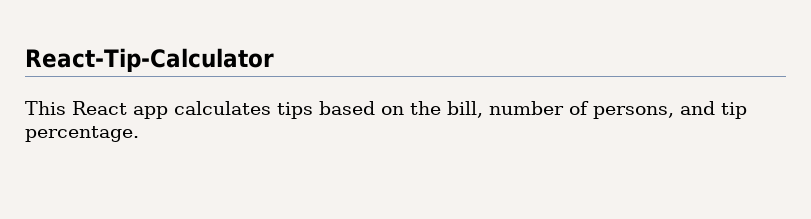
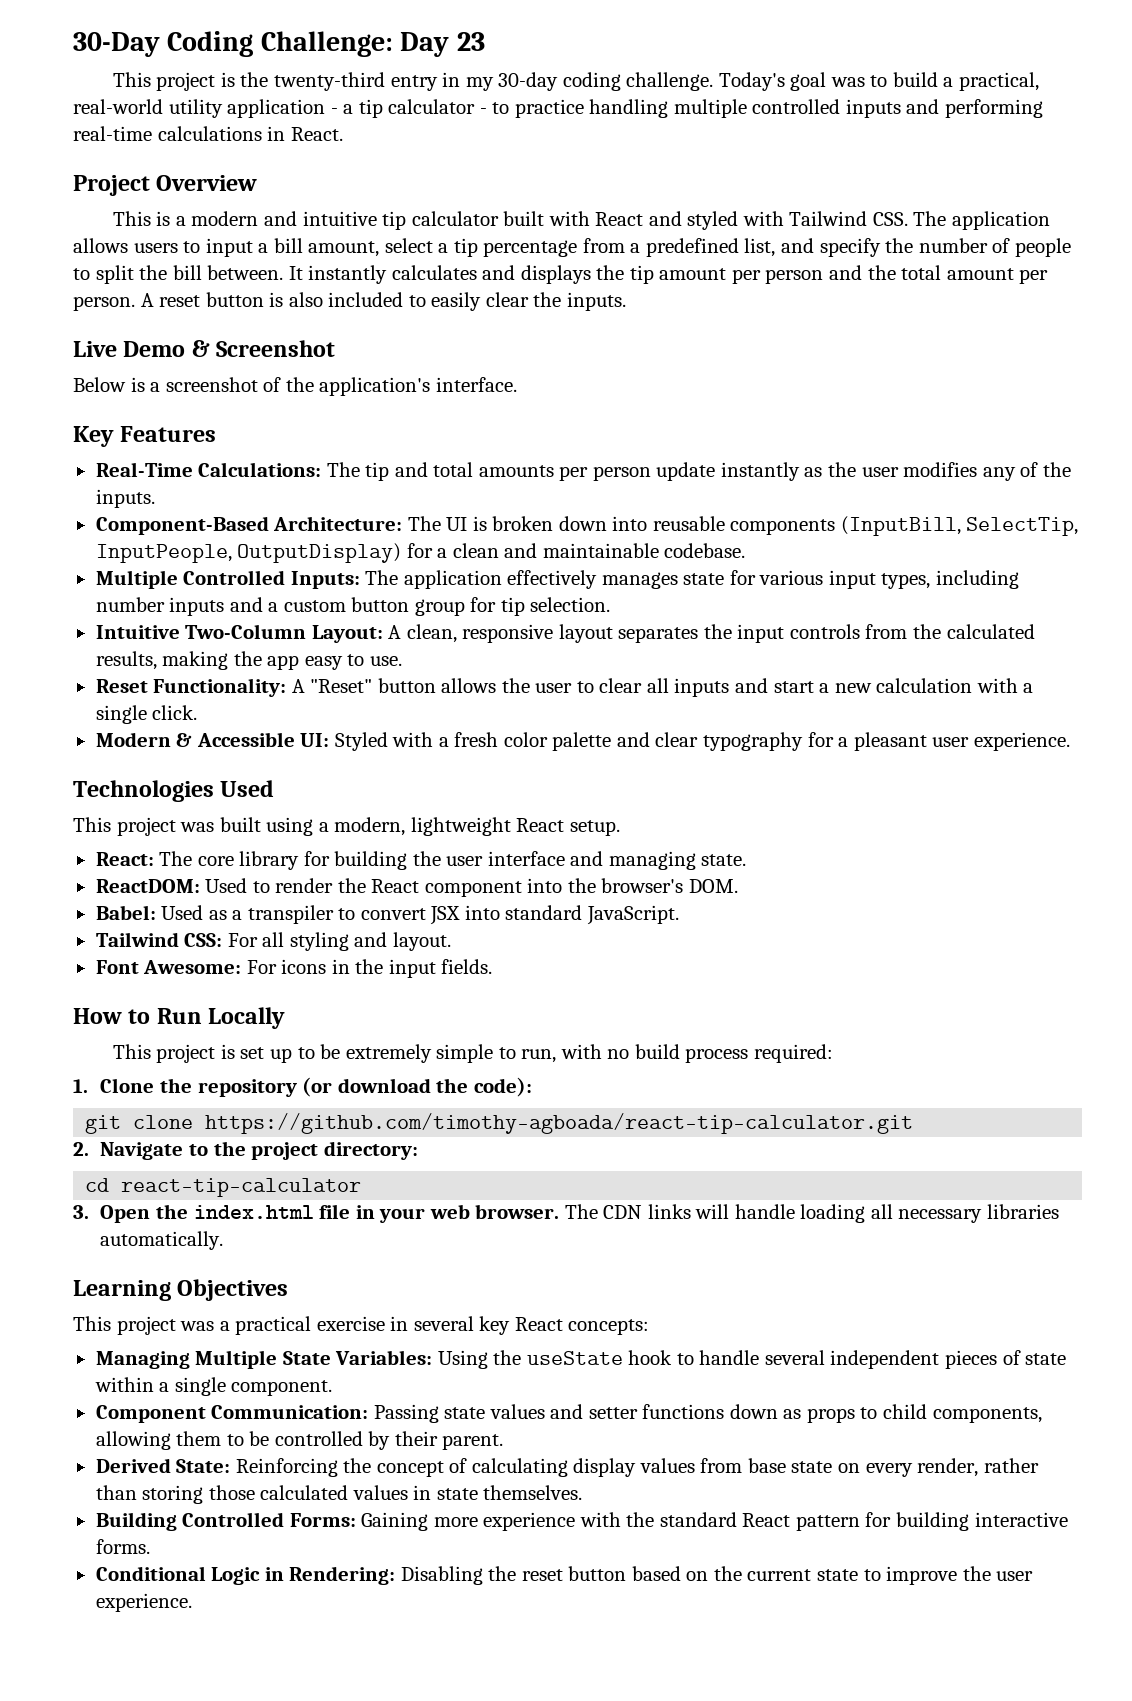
- React-Tip-Calculator
- This React app calculates tips based on the bill, number of persons, and tip percentage.
+ 30-Day Coding Challenge: Day 23
+ This project is the twenty-third entry in my 30-day coding challenge. Today's goal was to build a practical, real-world utility application - a tip calculator - to practice handling multiple controlled inputs and performing real-time calculations in React.
+ Project Overview
+ This is a modern and intuitive tip calculator built with React and styled with Tailwind CSS. The application allows users to input a bill amount, select a tip percentage from a predefined list, and specify the number of people to split the bill between. It instantly calculates and displays the tip amount per person and the total amount per person. A reset button is also included to easily clear the inputs.
+ Live Demo & Screenshot
+ Below is a screenshot of the application's interface.
+ Key Features
+ Real-Time Calculations: The tip and total amounts per person update instantly as the user modifies any of the inputs.
+ Component-Based Architecture: The UI is broken down into reusable components (InputBill, SelectTip, InputPeople, OutputDisplay) for a clean and maintainable codebase.
+ Multiple Controlled Inputs: The application effectively manages state for various input types, including number inputs and a custom button group for tip selection.
+ Intuitive Two-Column Layout: A clean, responsive layout separates the input controls from the calculated results, making the app easy to use.
+ Reset Functionality: A "Reset" button allows the user to clear all inputs and start a new calculation with a single click.
+ Modern & Accessible UI: Styled with a fresh color palette and clear typography for a pleasant user experience.
+ Technologies Used
+ This project was built using a modern, lightweight React setup.
+ React: The core library for building the user interface and managing state.
+ ReactDOM: Used to render the React component into the browser's DOM.
+ Babel: Used as a transpiler to convert JSX into standard JavaScript.
+ Tailwind CSS: For all styling and layout.
+ Font Awesome: For icons in the input fields.
+ How to Run Locally
+ This project is set up to be extremely simple to run, with no build process required:
+ 1. Clone the repository (or download the code):
+ git clone https://github.com/timothy-agboada/react-tip-calculator.git
+ 2. Navigate to the project directory:
+ cd react-tip-calculator
+ 3. Open the index.html file in your web browser. The CDN links will handle loading all necessary libraries automatically.
+ Learning Objectives
+ This project was a practical exercise in several key React concepts:
+ Managing Multiple State Variables: Using the useState hook to handle several independent pieces of state within a single component.
+ Component Communication: Passing state values and setter functions down as props to child components, allowing them to be controlled by their parent.
+ Derived State: Reinforcing the concept of calculating display values from base state on every render, rather than storing those calculated values in state themselves.
+ Building Controlled Forms: Gaining more experience with the standard React pattern for building interactive forms.
+ Conditional Logic in Rendering: Disabling the reset button based on the current state to improve the user experience.

